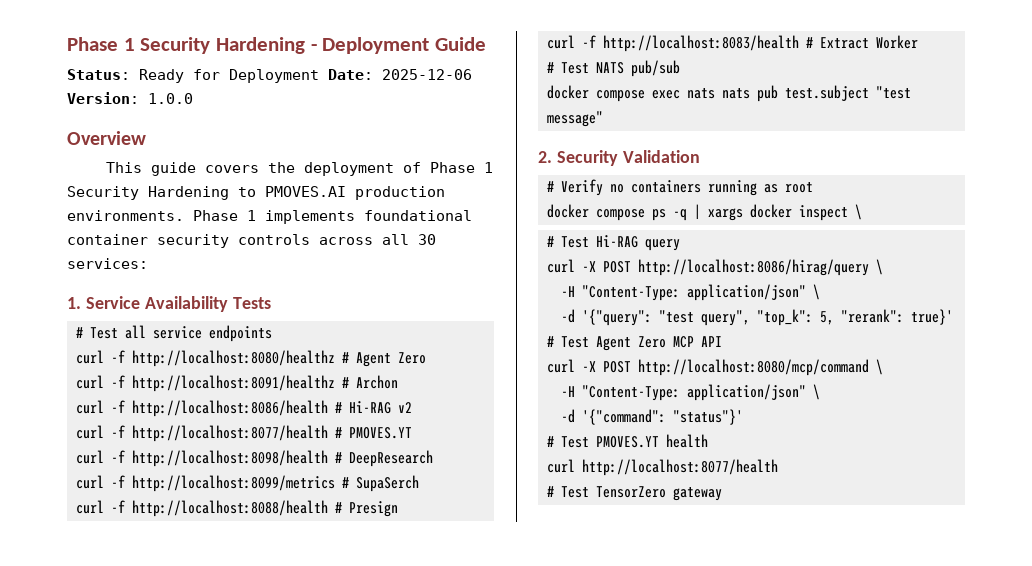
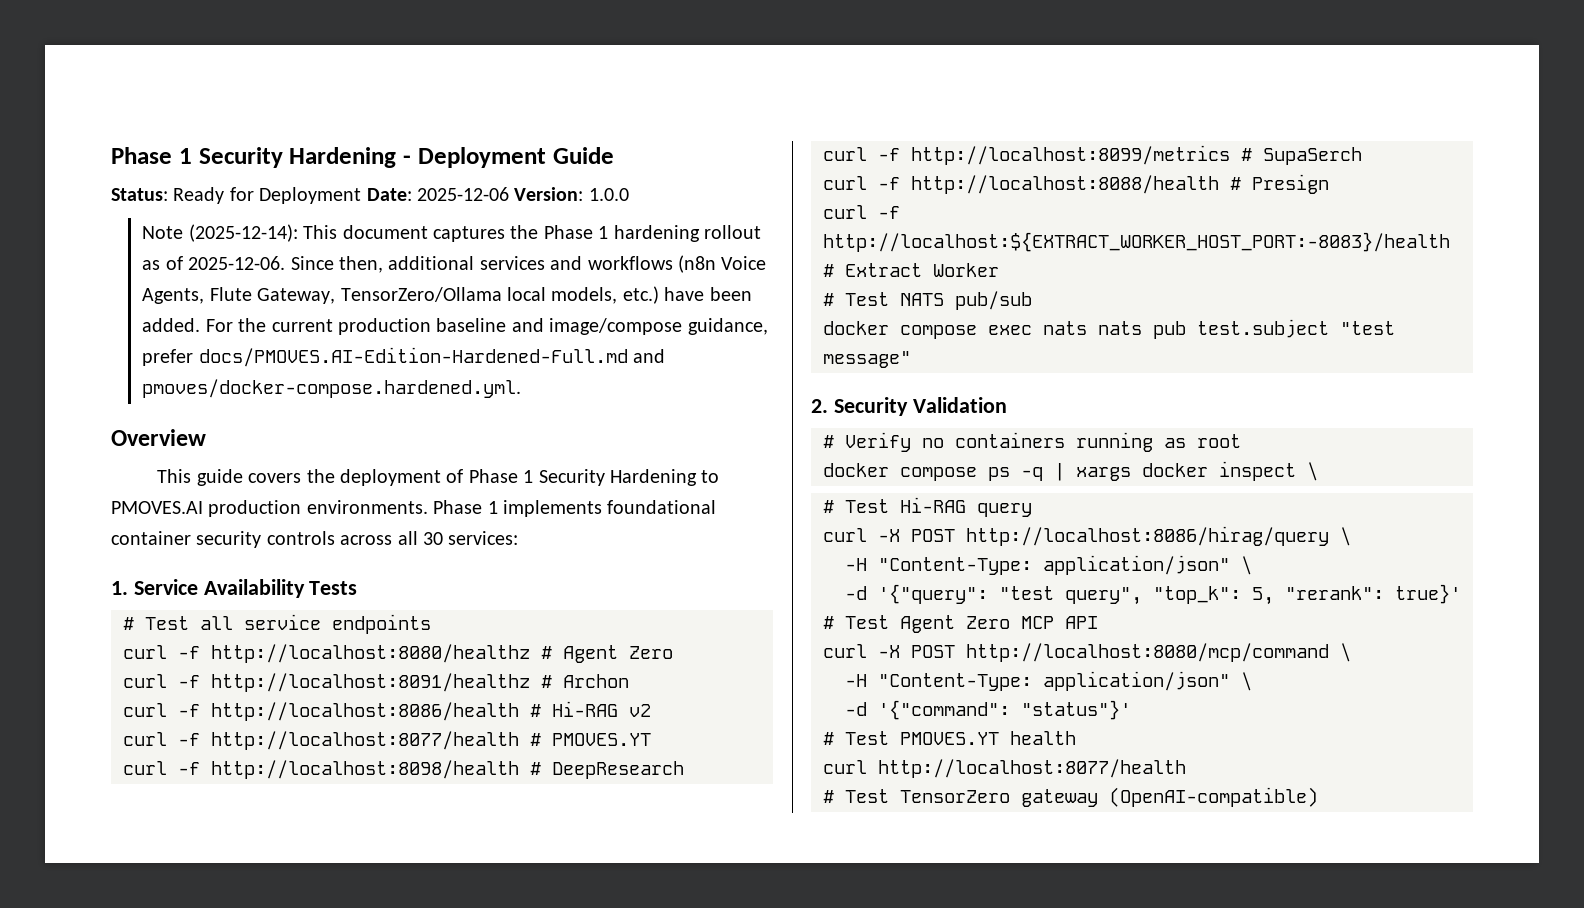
+ Note (2025-12-14): This document captures the Phase 1 hardening rollout as of 2025-12-06. Since then, additional services and workflows (n8n Voice Agents, Flute Gateway, TensorZero/Ollama local models, etc.) have been added. For the current production baseline and image/compose guidance, prefer docs/PMOVES.AI-Edition-Hardened-Full.md and pmoves/docker-compose.hardened.yml.
- curl -f http://localhost:8083/health # Extract Worker
+ curl -f http://localhost:${EXTRACT_WORKER_HOST_PORT:-8083}/health # Extract Worker
- # Test TensorZero gateway
+ # Test TensorZero gateway (OpenAI-compatible)

